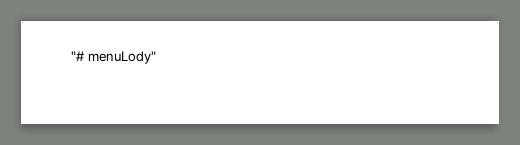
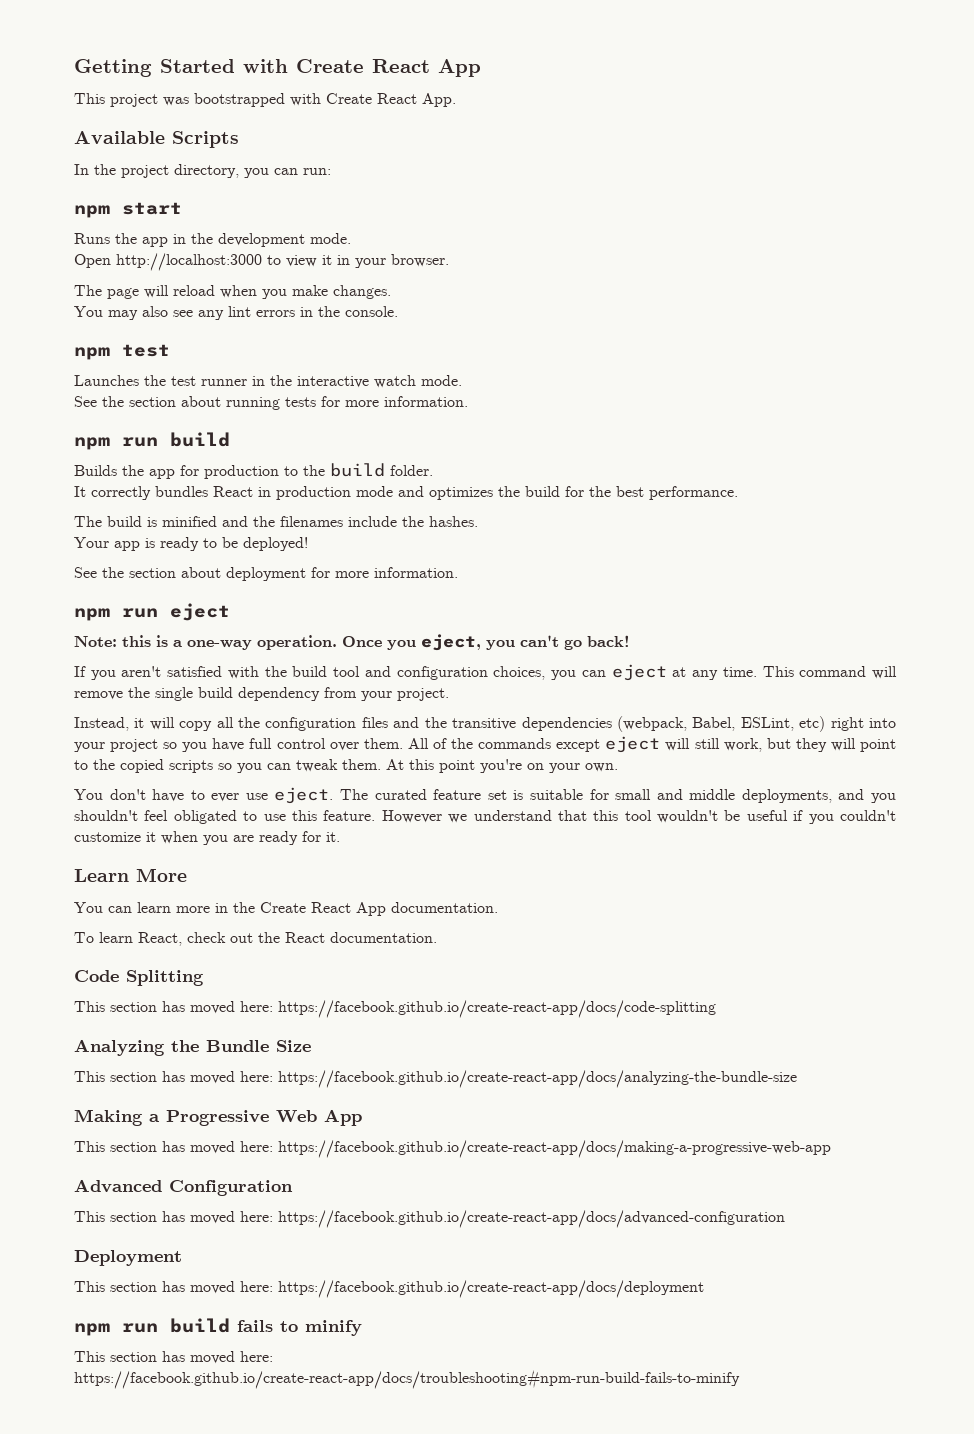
- "# menuLody"
+ Getting Started with Create React App
+ This project was bootstrapped with Create React App.
+ Available Scripts
+ In the project directory, you can run:
+ npm start
+ Runs the app in the development mode.
+ Open http://localhost:3000 to view it in your browser.
+ The page will reload when you make changes.
+ You may also see any lint errors in the console.
+ npm test
+ Launches the test runner in the interactive watch mode.
+ See the section about running tests for more information.
+ npm run build
+ Builds the app for production to the build folder.
+ It correctly bundles React in production mode and optimizes the build for the best performance.
+ The build is minified and the filenames include the hashes.
+ Your app is ready to be deployed!
+ See the section about deployment for more information.
+ npm run eject
+ Note: this is a one-way operation. Once you eject, you can't go back!
+ If you aren't satisfied with the build tool and configuration choices, you can eject at any time. This command will remove the single build dependency from your project.
+ Instead, it will copy all the configuration files and the transitive dependencies (webpack, Babel, ESLint, etc) right into your project so you have full control over them. All of the commands except eject will still work, but they will point to the copied scripts so you can tweak them. At this point you're on your own.
+ You don't have to ever use eject. The curated feature set is suitable for small and middle deployments, and you shouldn't feel obligated to use this feature. However we understand that this tool wouldn't be useful if you couldn't customize it when you are ready for it.
+ Learn More
+ You can learn more in the Create React App documentation.
+ To learn React, check out the React documentation.
+ Code Splitting
+ This section has moved here: https://facebook.github.io/create-react-app/docs/code-splitting
+ Analyzing the Bundle Size
+ This section has moved here: https://facebook.github.io/create-react-app/docs/analyzing-the-bundle-size
+ Making a Progressive Web App
+ This section has moved here: https://facebook.github.io/create-react-app/docs/making-a-progressive-web-app
+ Advanced Configuration
+ This section has moved here: https://facebook.github.io/create-react-app/docs/advanced-configuration
+ Deployment
+ This section has moved here: https://facebook.github.io/create-react-app/docs/deployment
+ npm run build fails to minify
+ This section has moved here: https://facebook.github.io/create-react-app/docs/troubleshooting#npm-run-build-fails-to-minify

